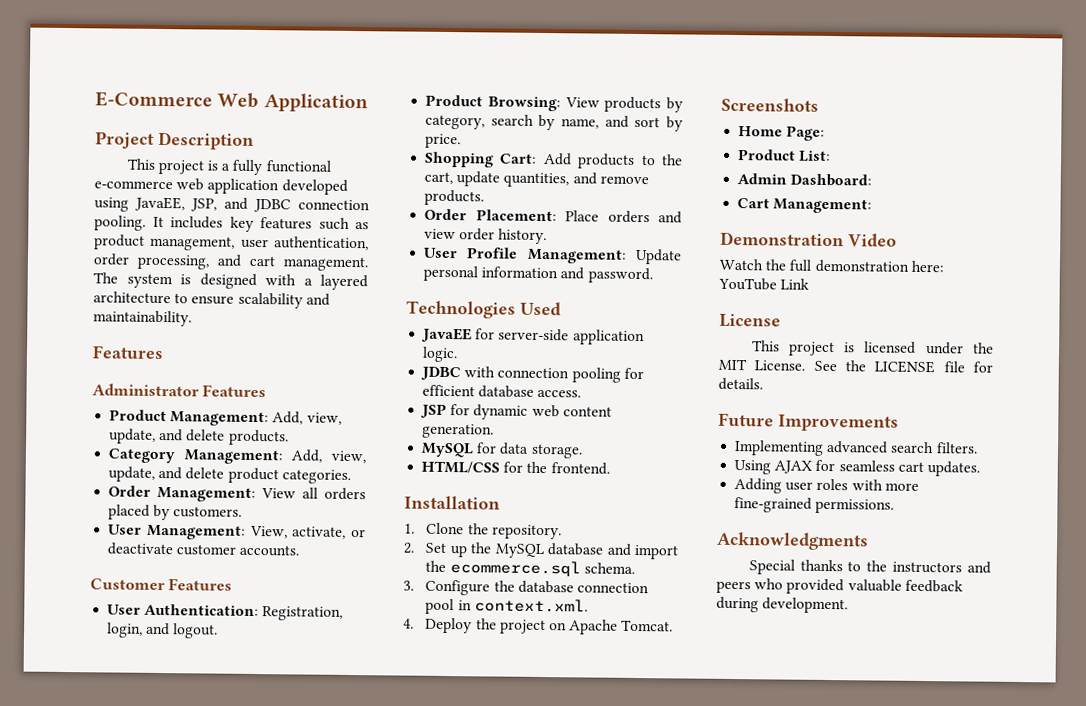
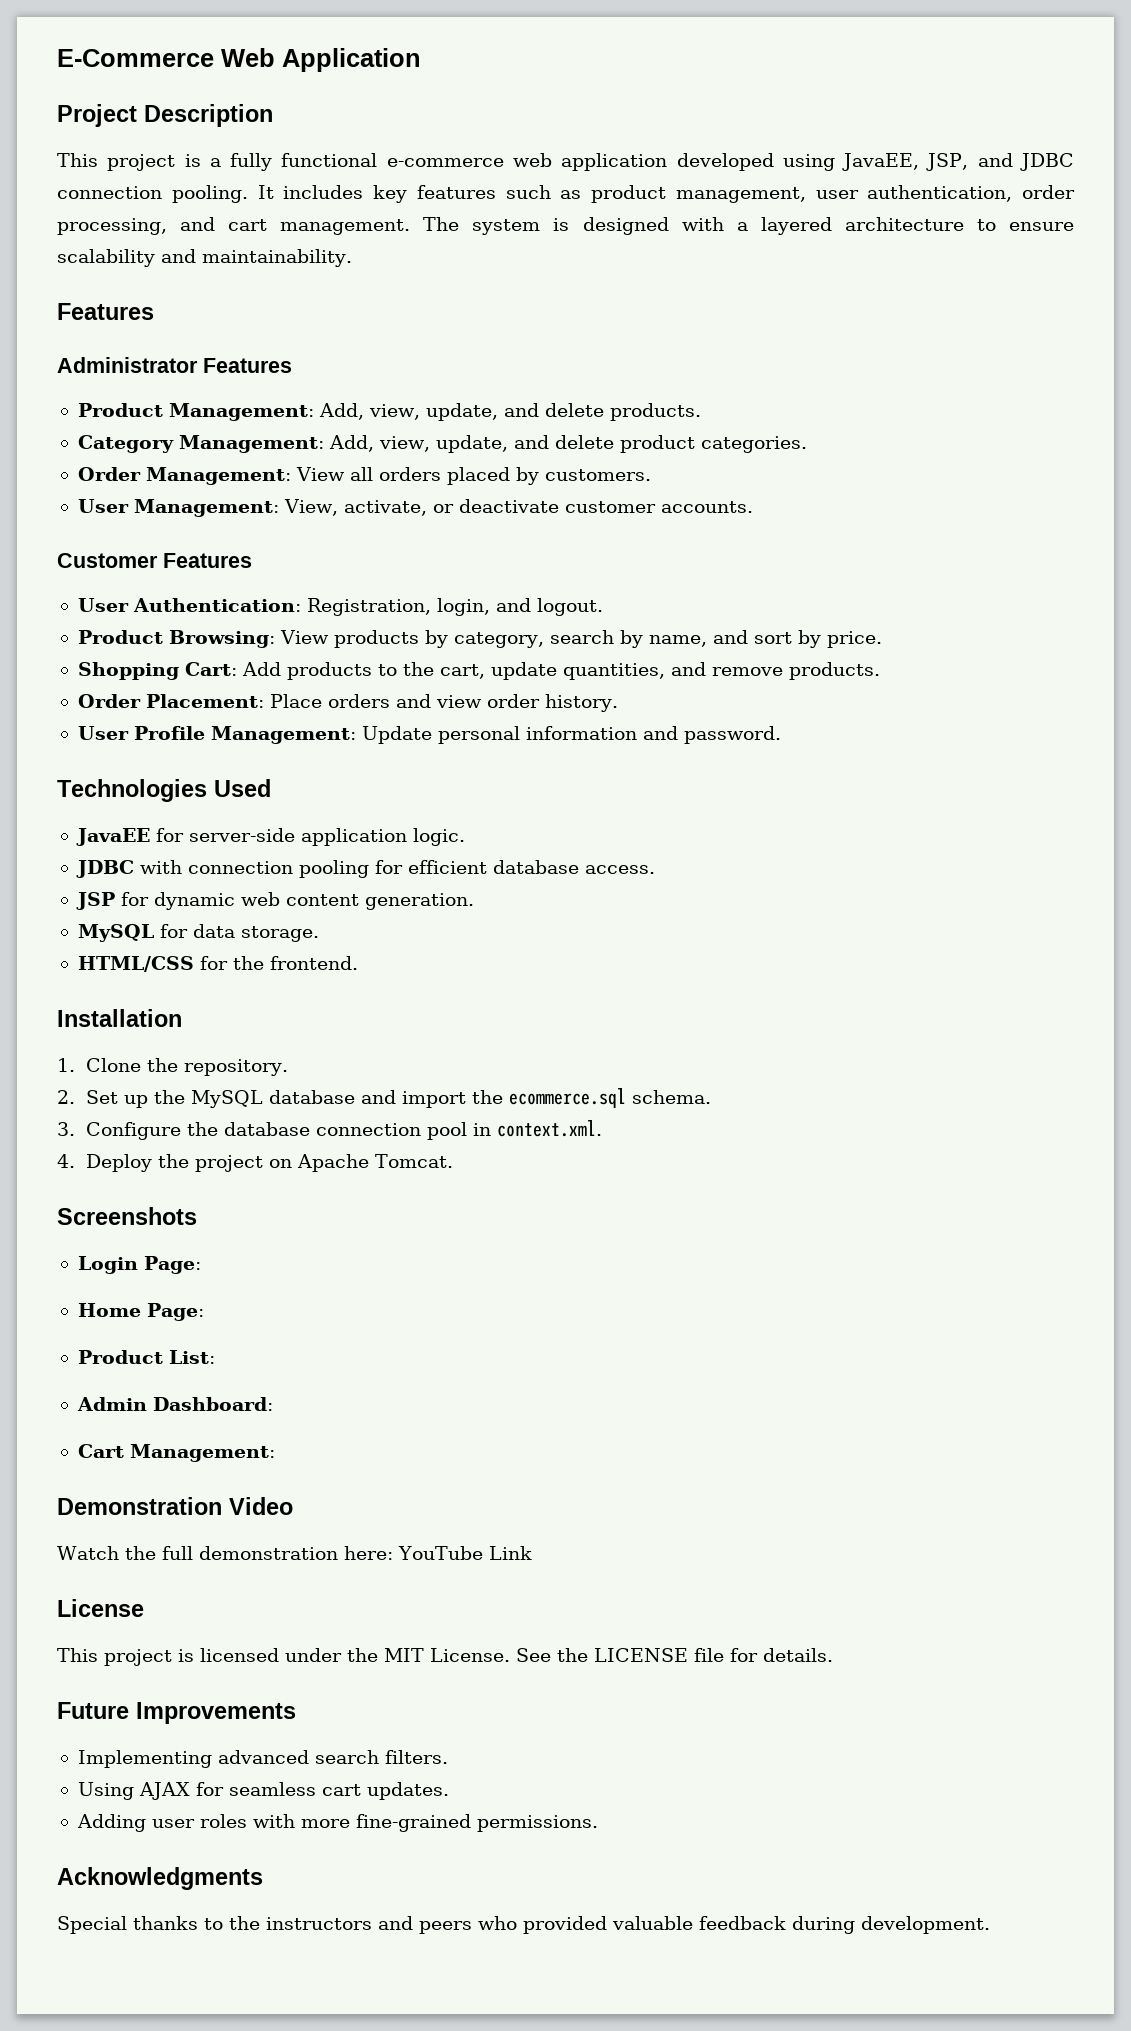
+ Login Page:

